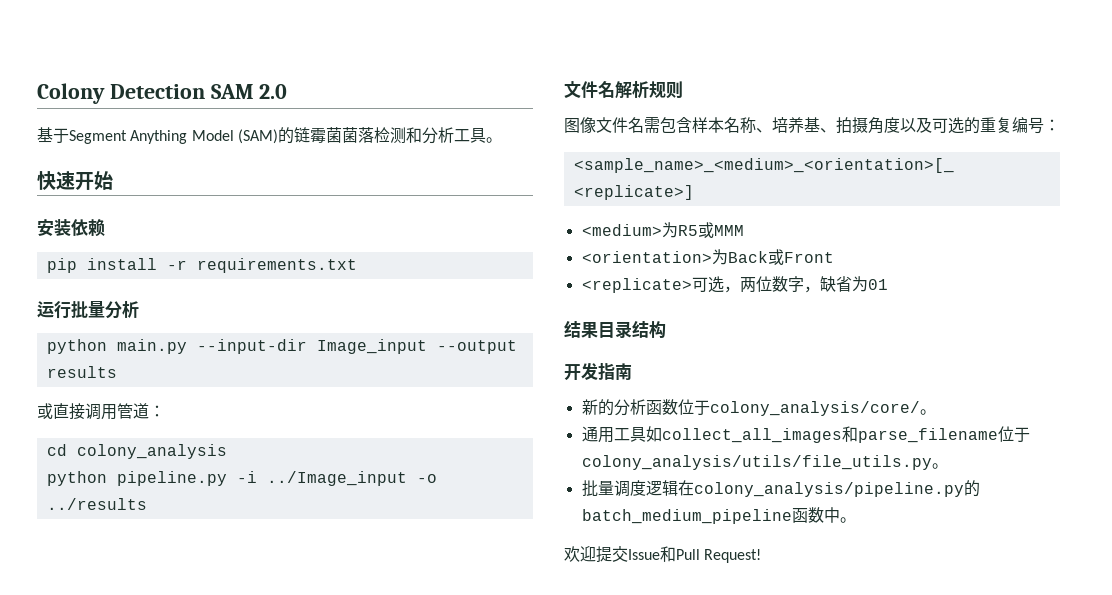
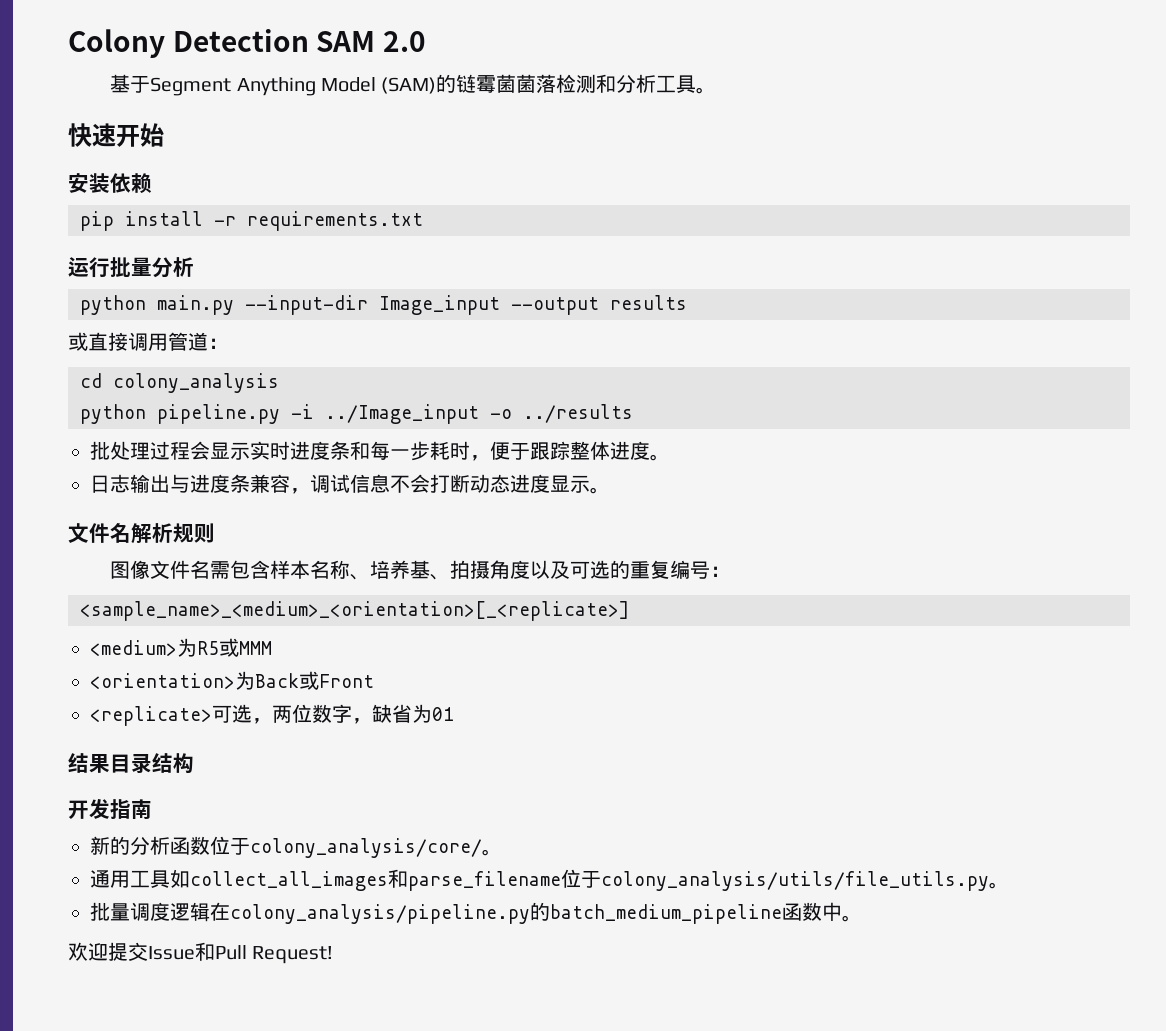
+ 批处理过程会显示实时进度条和每一步耗时，便于跟踪整体进度。
+ 日志输出与进度条兼容，调试信息不会打断动态进度显示。

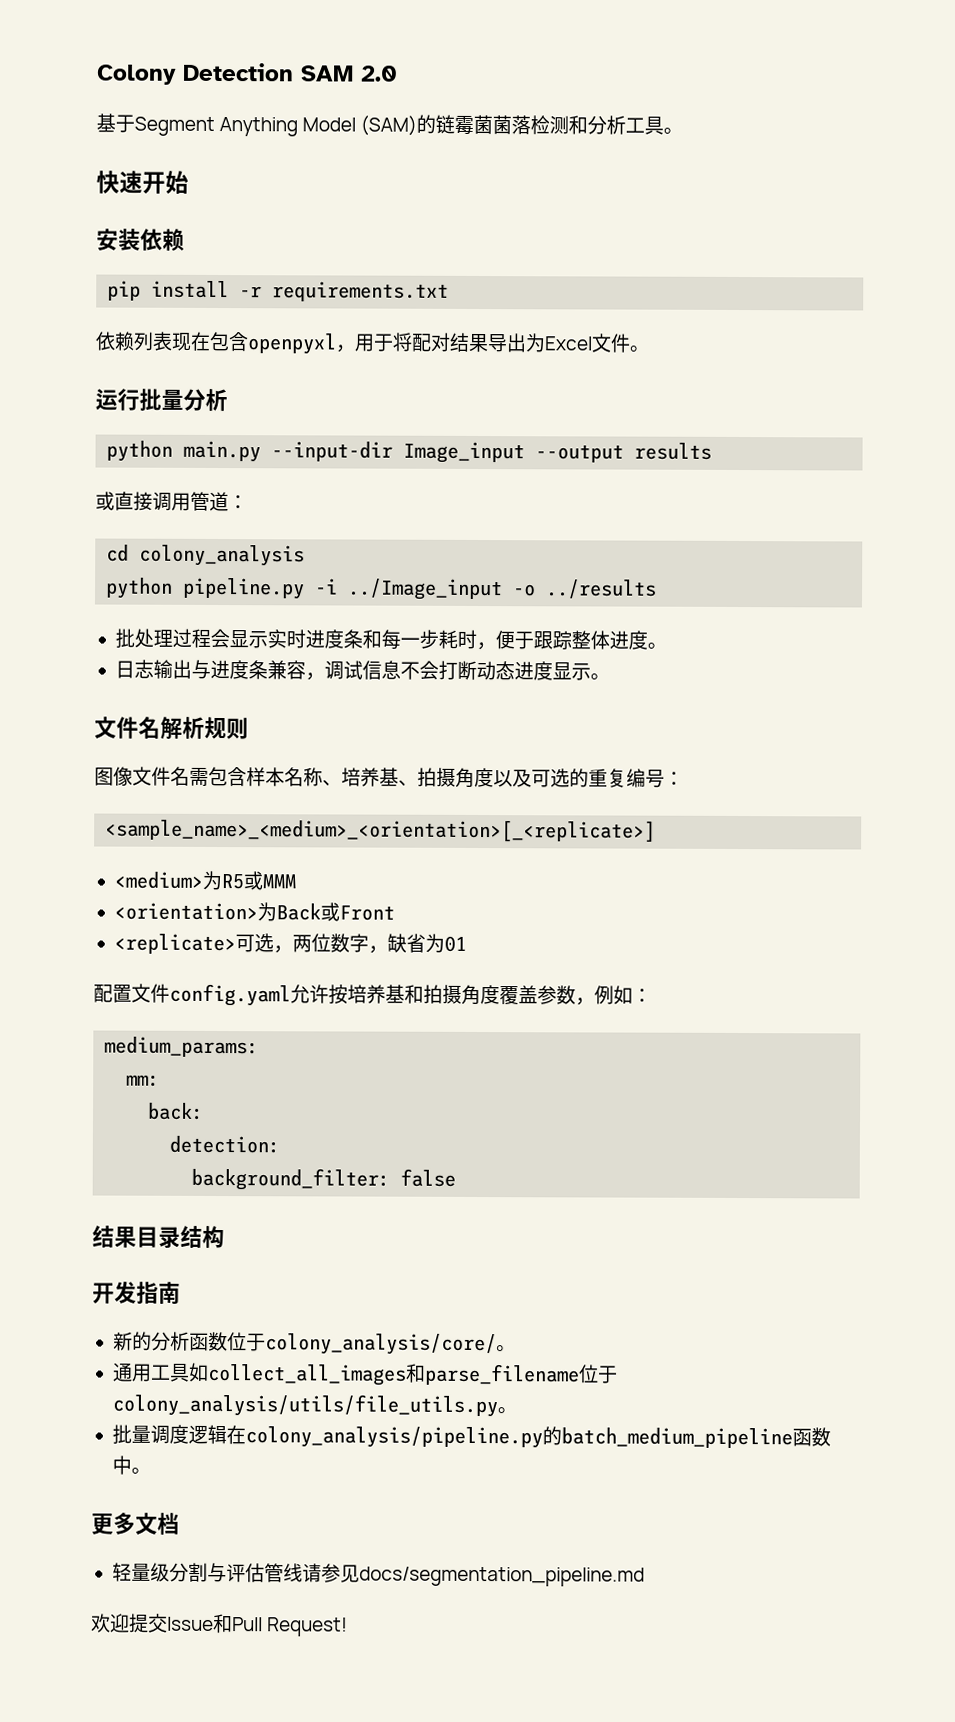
+ 依赖列表现在包含openpyxl，用于将配对结果导出为Excel文件。
+ 配置文件config.yaml允许按培养基和拍摄角度覆盖参数，例如：
+ medium_params:
+ mm:
+ back:
+ detection:
+ background_filter: false
+ 更多文档
+ 轻量级分割与评估管线请参见docs/segmentation_pipeline.md

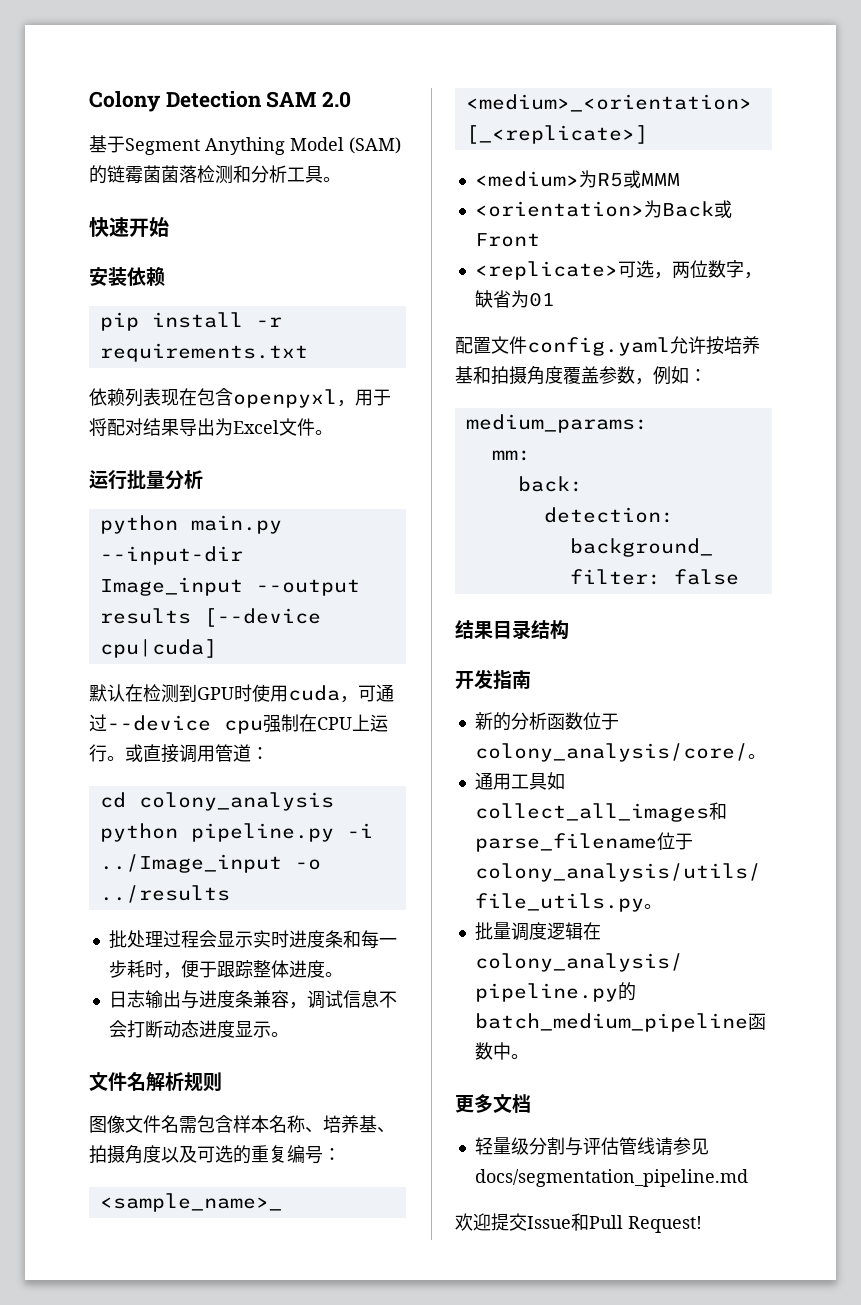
- python main.py --input-dir Image_input --output results
- 或直接调用管道：
+ python main.py --input-dir Image_input --output results [--device cpu|cuda]
+ 默认在检测到GPU时使用cuda，可通过--device cpu强制在CPU上运行。或直接调用管道：

